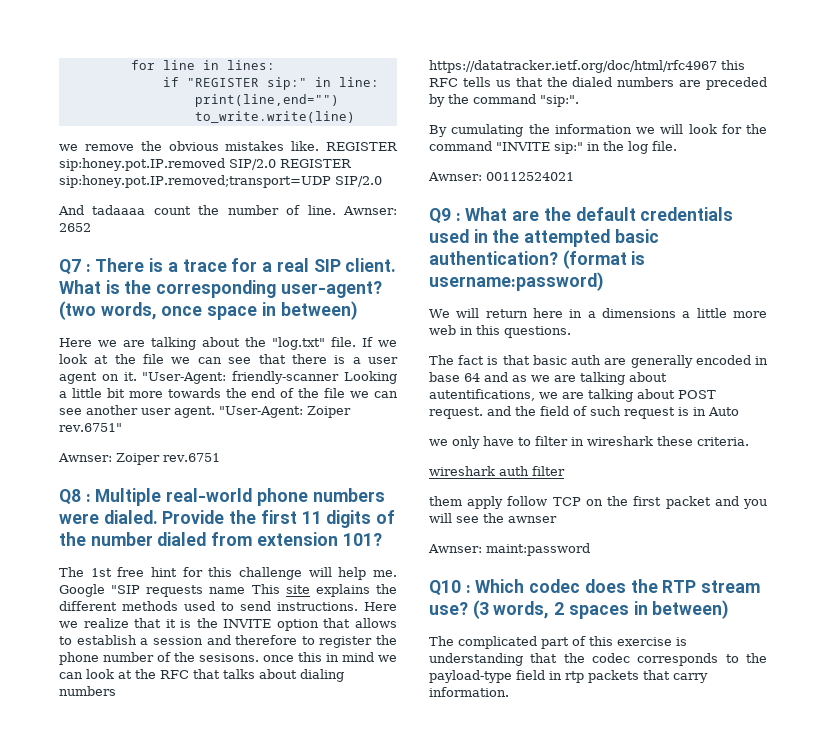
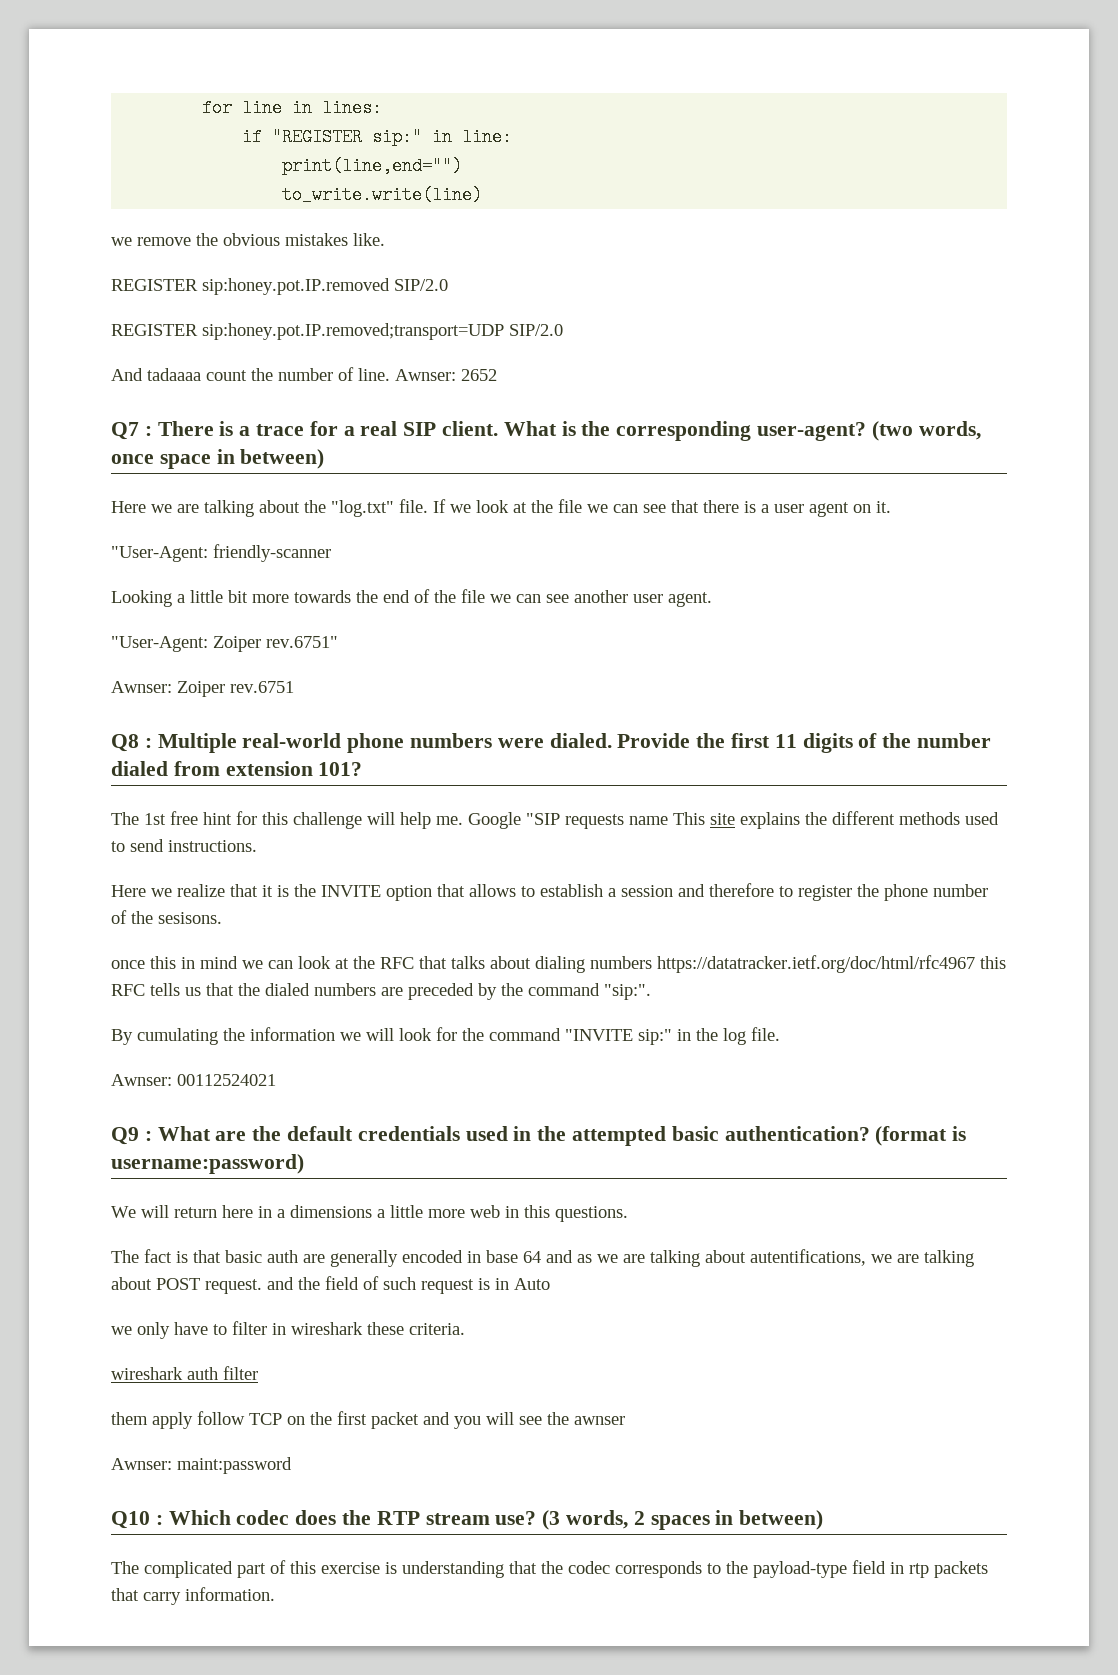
- we remove the obvious mistakes like. REGISTER sip:honey.pot.IP.removed SIP/2.0 REGISTER sip:honey.pot.IP.removed;transport=UDP SIP/2.0
+ we remove the obvious mistakes like.
+ REGISTER sip:honey.pot.IP.removed SIP/2.0
+ REGISTER sip:honey.pot.IP.removed;transport=UDP SIP/2.0
- If we look at the file we can see that there is a user agent on it. "User-Agent: friendly-scanner Looking a little bit more towards the end of the file we can see another user agent. "User-Agent: Zoiper rev.6751"
+ If we look at the file we can see that there is a user agent on it.
+ "User-Agent: friendly-scanner
+ Looking a little bit more towards the end of the file we can see another user agent.
+ "User-Agent: Zoiper rev.6751"
- Google "SIP requests name This site explains the different methods used to send instructions. Here we realize that it is the INVITE option that allows to establish a session and therefore to register the phone number of the sesisons. once this in mind we can look at the RFC that talks about dialing numbers https://datatracker.ietf.org/doc/html/rfc4967 this RFC tells us that the dialed numbers are preceded by the command "sip:".
+ Google "SIP requests name This site explains the different methods used to send instructions.
+ Here we realize that it is the INVITE option that allows to establish a session and therefore to register the phone number of the sesisons.
+ once this in mind we can look at the RFC that talks about dialing numbers https://datatracker.ietf.org/doc/html/rfc4967 this RFC tells us that the dialed numbers are preceded by the command "sip:".

